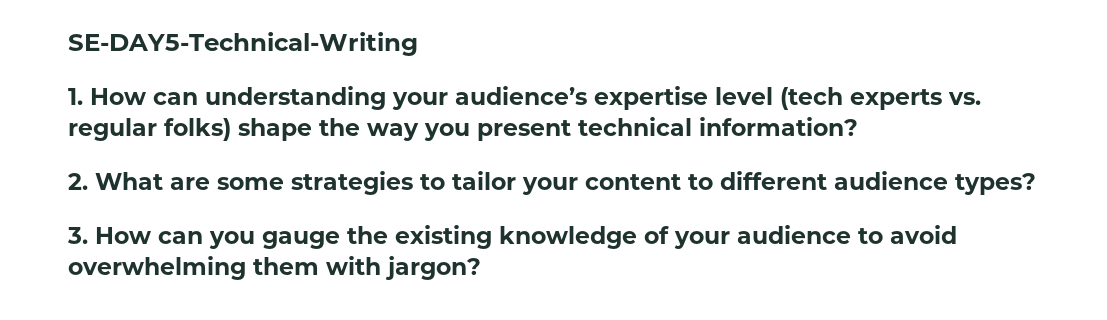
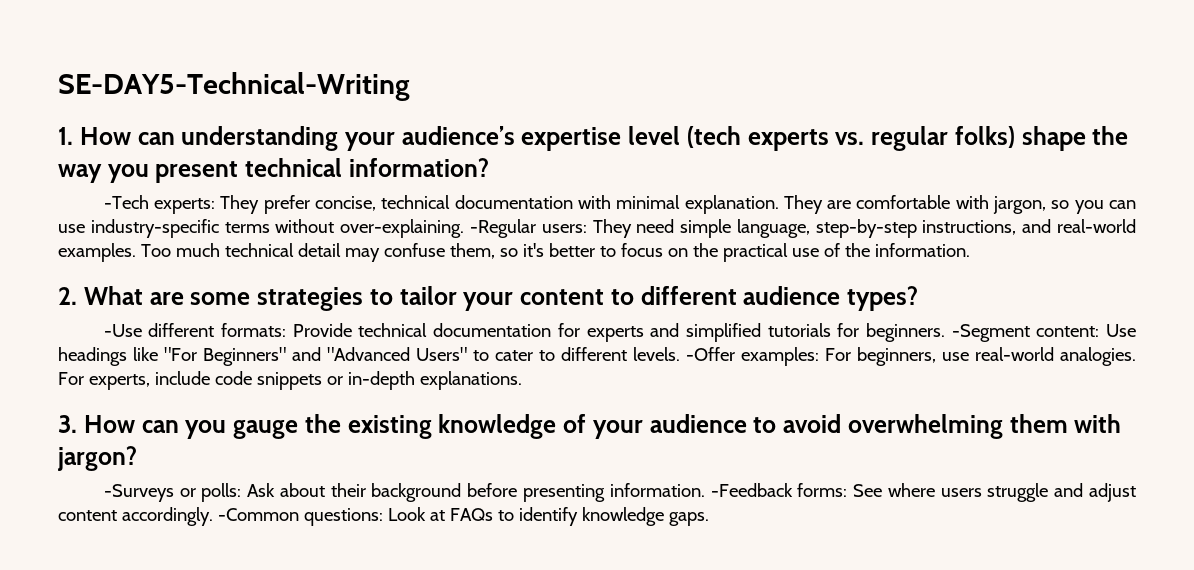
+ -Tech experts: They prefer concise, technical documentation with minimal explanation. They are comfortable with jargon, so you can use industry-specific terms without over-explaining. -Regular users: They need simple language, step-by-step instructions, and real-world examples. Too much technical detail may confuse them, so it's better to focus on the practical use of the information.
+ -Use different formats: Provide technical documentation for experts and simplified tutorials for beginners. -Segment content: Use headings like "For Beginners" and "Advanced Users" to cater to different levels. -Offer examples: For beginners, use real-world analogies. For experts, include code snippets or in-depth explanations.
+ -Surveys or polls: Ask about their background before presenting information. -Feedback forms: See where users struggle and adjust content accordingly. -Common questions: Look at FAQs to identify knowledge gaps.

